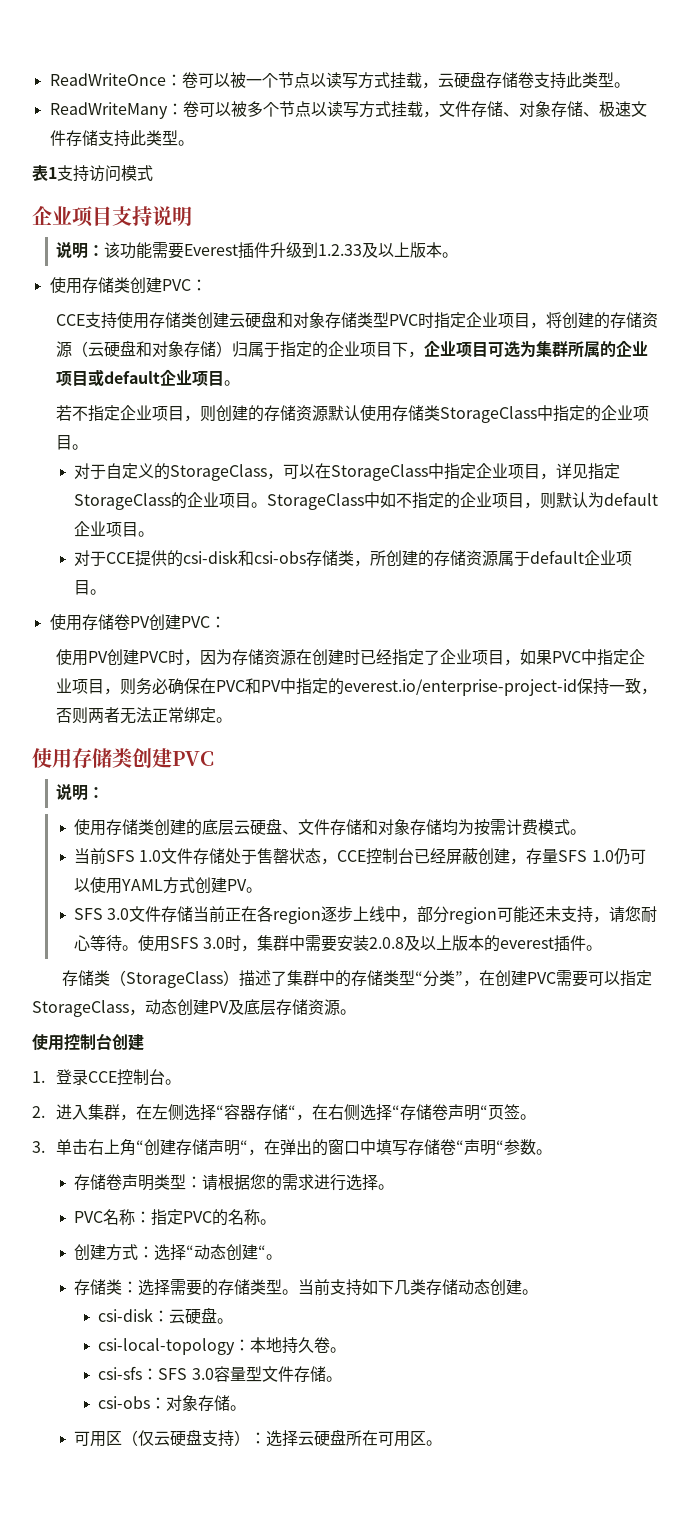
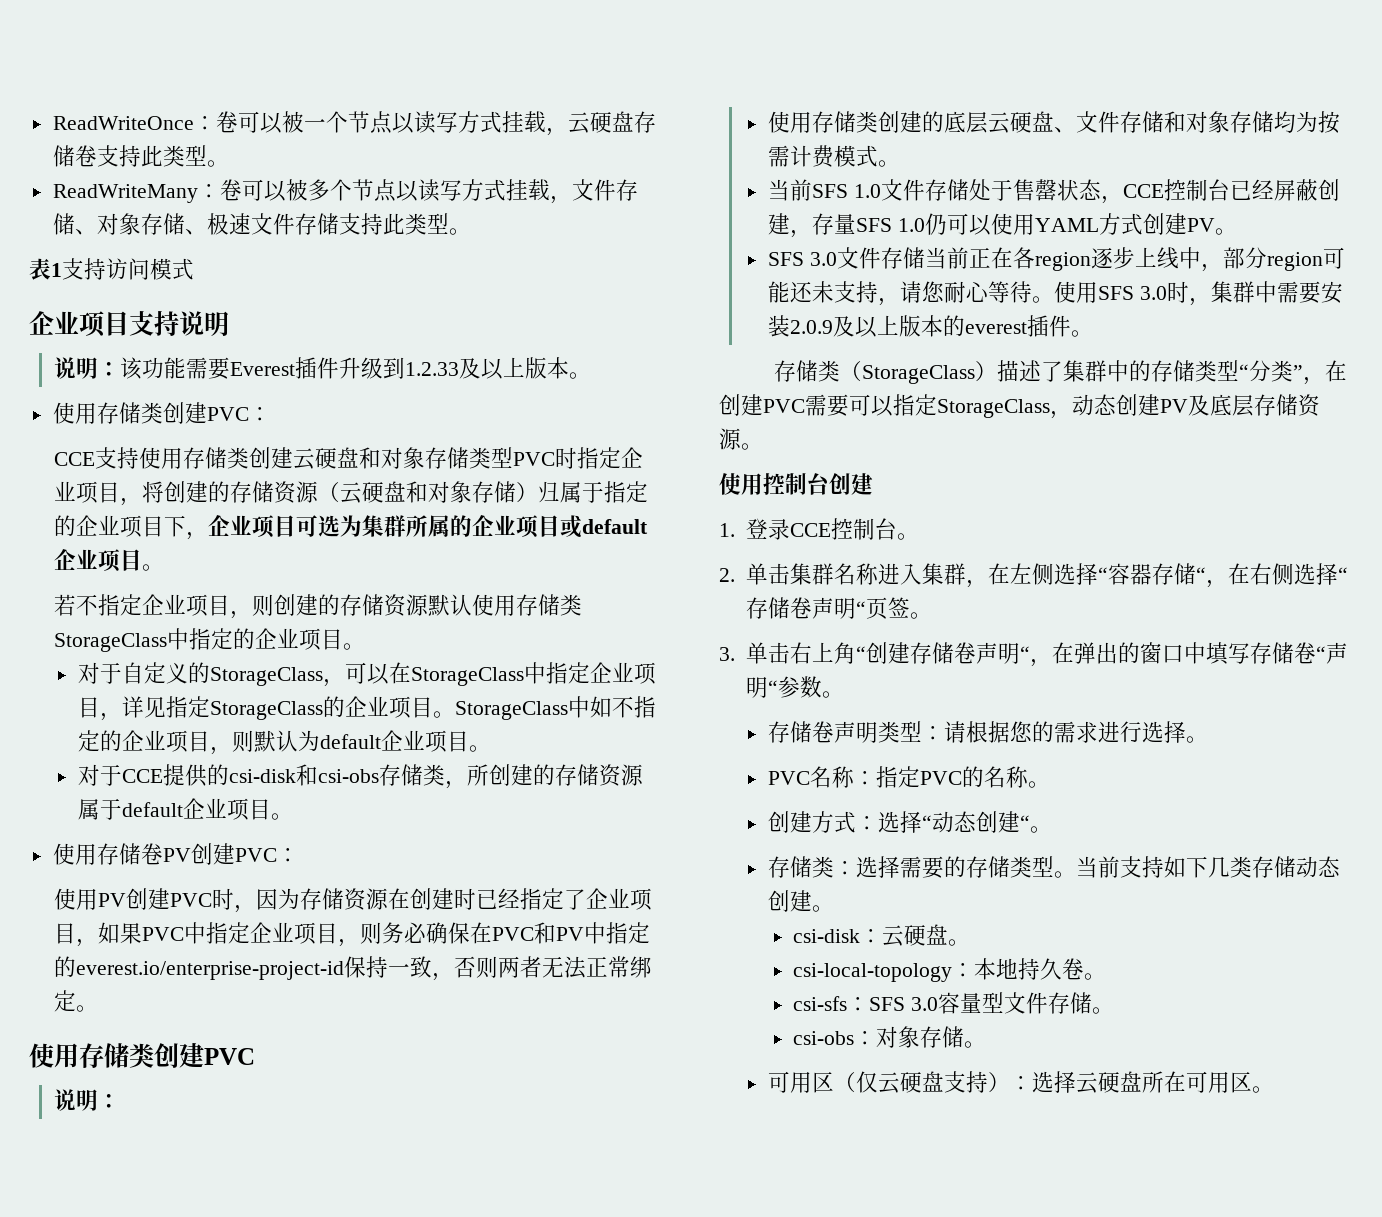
- 使用SFS 3.0时，集群中需要安装2.0.8及以上版本的everest插件。
+ 使用SFS 3.0时，集群中需要安装2.0.9及以上版本的everest插件。
- 2.进入集群，在左侧选择“容器存储“，在右侧选择“存储卷声明“页签。
+ 2.单击集群名称进入集群，在左侧选择“容器存储“，在右侧选择“存储卷声明“页签。
- 3.单击右上角“创建存储声明“，在弹出的窗口中填写存储卷“声明“参数。
+ 3.单击右上角“创建存储卷声明“，在弹出的窗口中填写存储卷“声明“参数。

